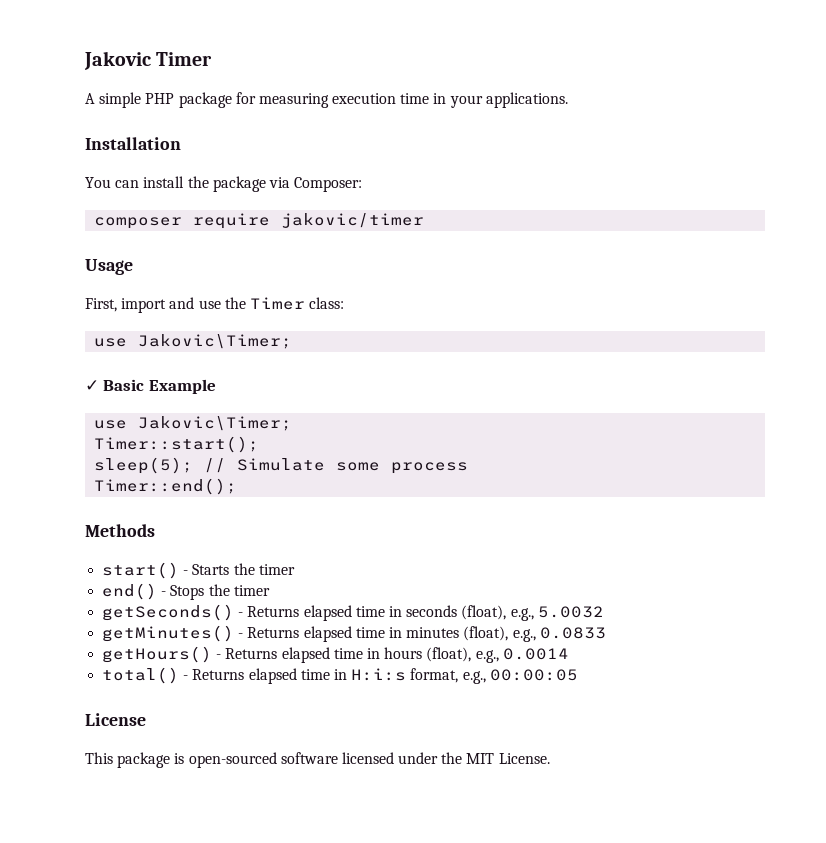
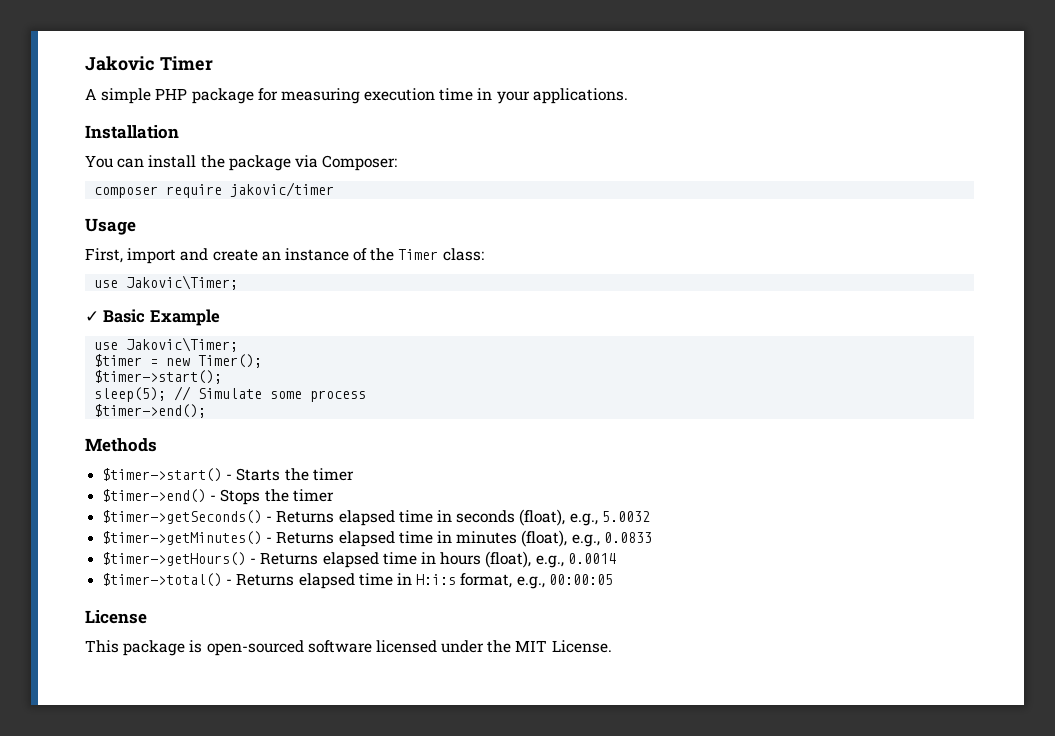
- First, import and use the Timer class:
+ First, import and create an instance of the Timer class:
- Timer::start();
+ $timer = new Timer();
+ $timer->start();
- Timer::end();
+ $timer->end();
- start() - Starts the timer
+ $timer->start() - Starts the timer
- end() - Stops the timer
+ $timer->end() - Stops the timer
- getSeconds() - Returns elapsed time in seconds (float), e.g., 5.0032
+ $timer->getSeconds() - Returns elapsed time in seconds (float), e.g., 5.0032
- getMinutes() - Returns elapsed time in minutes (float), e.g., 0.0833
+ $timer->getMinutes() - Returns elapsed time in minutes (float), e.g., 0.0833
- getHours() - Returns elapsed time in hours (float), e.g., 0.0014
+ $timer->getHours() - Returns elapsed time in hours (float), e.g., 0.0014
- total() - Returns elapsed time in H:i:s format, e.g., 00:00:05
+ $timer->total() - Returns elapsed time in H:i:s format, e.g., 00:00:05

